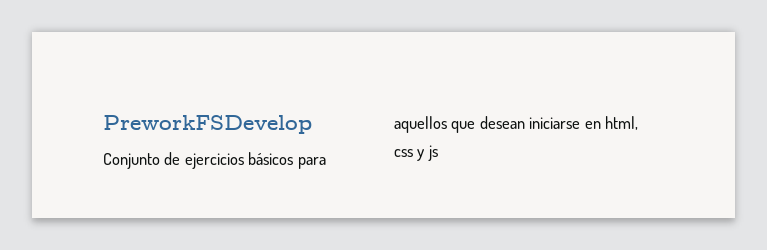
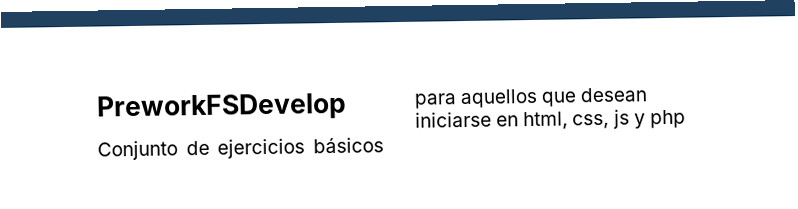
- Conjunto de ejercicios básicos para aquellos que desean iniciarse en html, css y js
+ Conjunto de ejercicios básicos para aquellos que desean iniciarse en html, css, js y php

